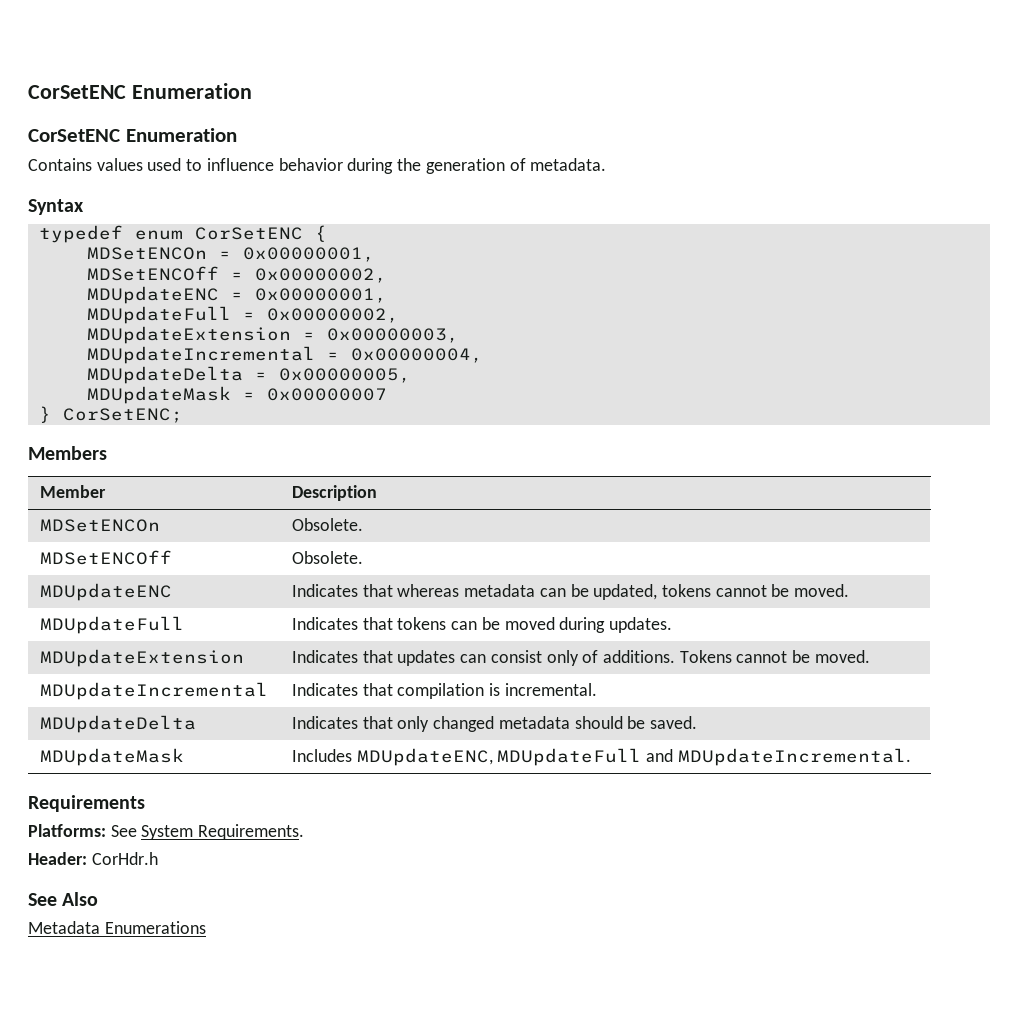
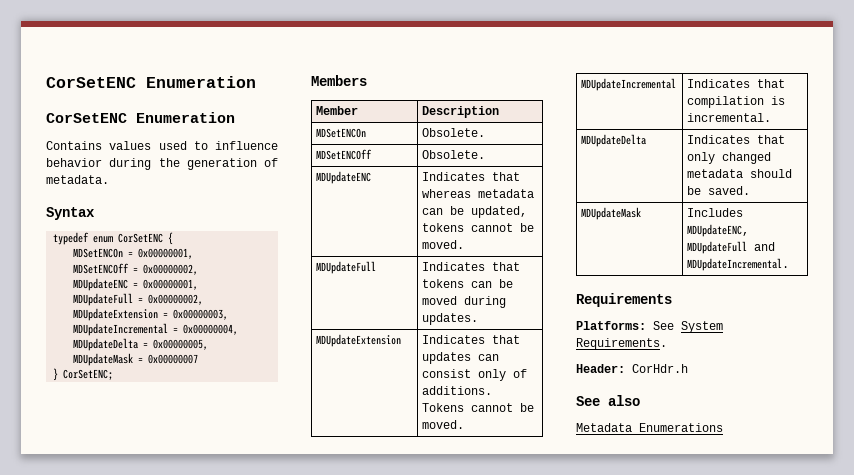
- See Also
+ See also

